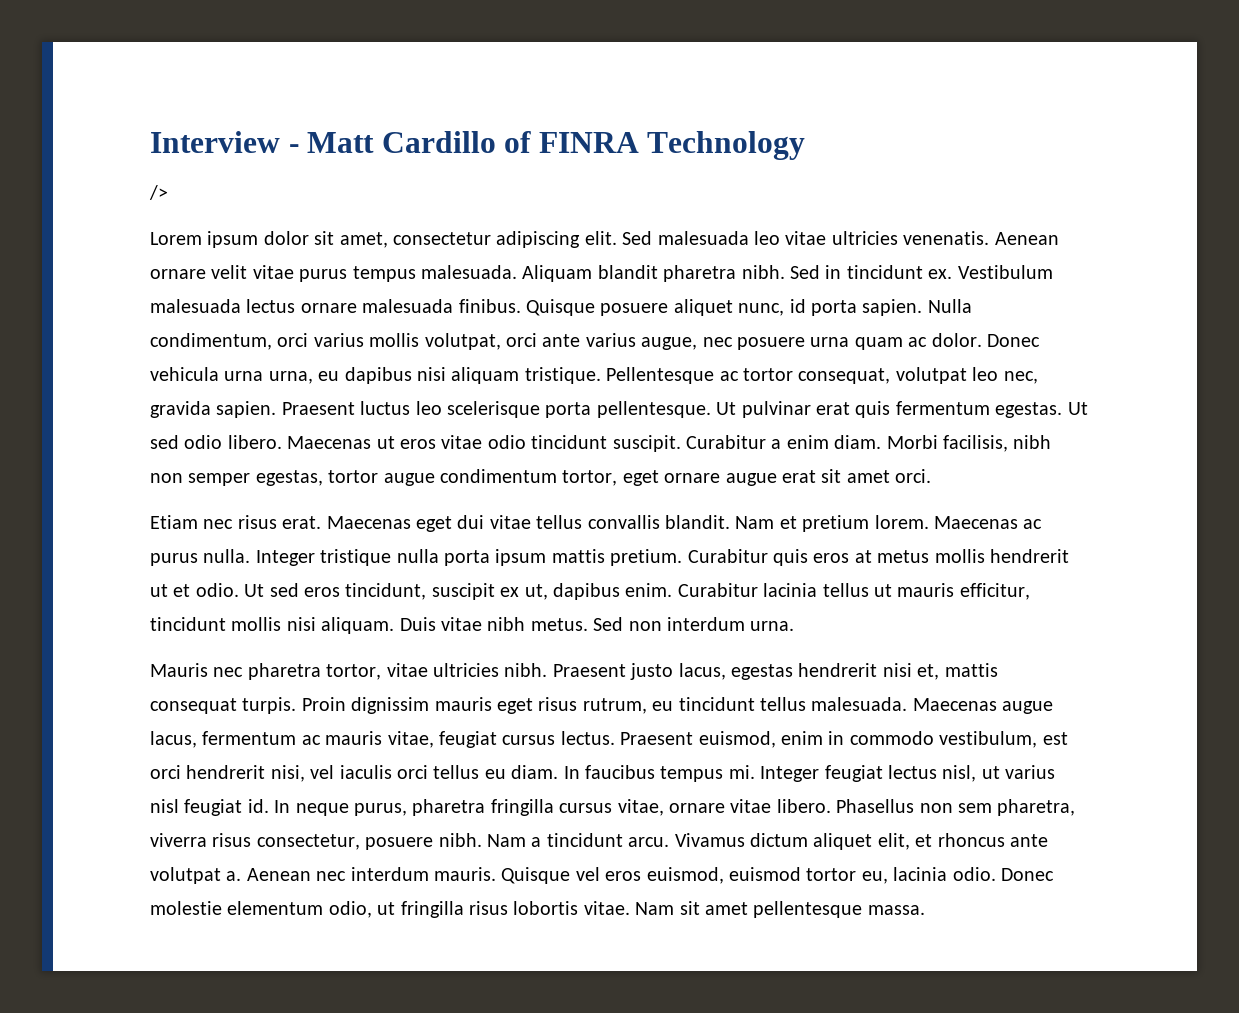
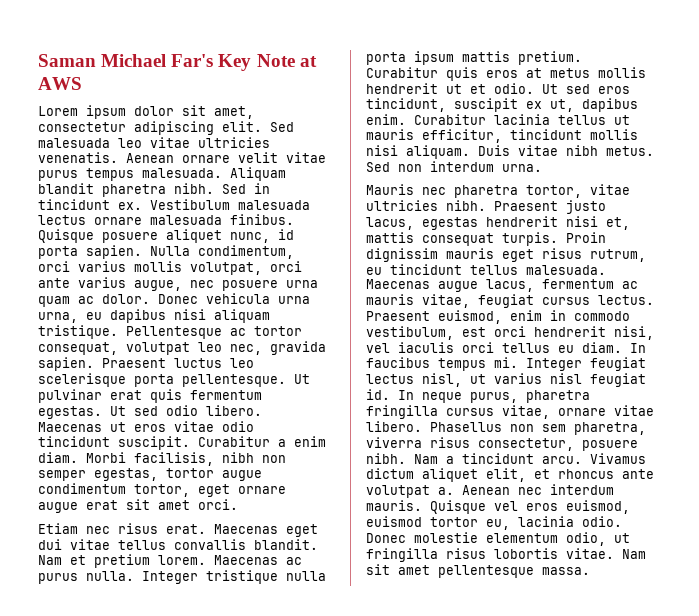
- Interview - Matt Cardillo of FINRA Technology
- />
+ Saman Michael Far's Key Note at AWS

